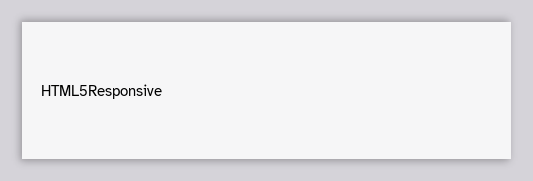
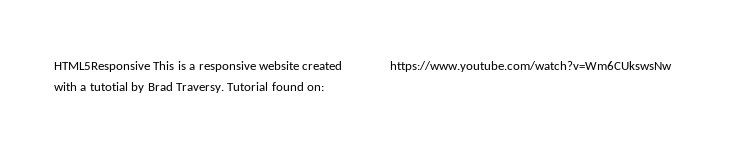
- HTML5Responsive
+ HTML5Responsive This is a responsive website created with a tutotial by Brad Traversy. Tutorial found on: https://www.youtube.com/watch?v=Wm6CUkswsNw

